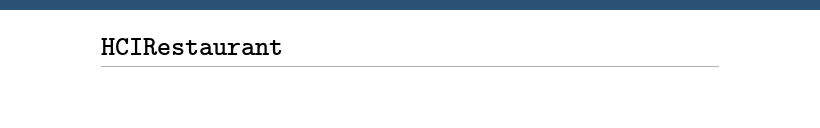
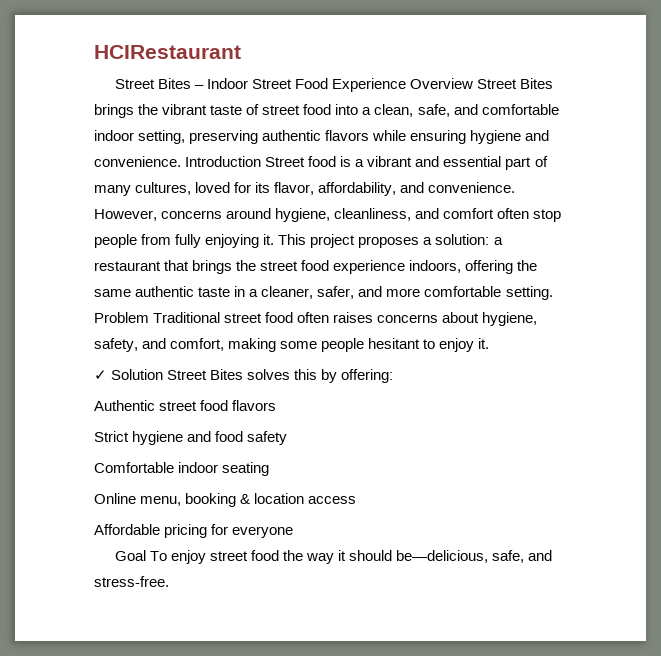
+ Street Bites – Indoor Street Food Experience Overview Street Bites brings the vibrant taste of street food into a clean, safe, and comfortable indoor setting, preserving authentic flavors while ensuring hygiene and convenience. Introduction Street food is a vibrant and essential part of many cultures, loved for its flavor, affordability, and convenience. However, concerns around hygiene, cleanliness, and comfort often stop people from fully enjoying it. This project proposes a solution: a restaurant that brings the street food experience indoors, offering the same authentic taste in a cleaner, safer, and more comfortable setting. Problem Traditional street food often raises concerns about hygiene, safety, and comfort, making some people hesitant to enjoy it.
+ ✓ Solution Street Bites solves this by offering:
+ Authentic street food flavors
+ Strict hygiene and food safety
+ Comfortable indoor seating
+ Online menu, booking & location access
+ Affordable pricing for everyone
+ Goal To enjoy street food the way it should be—delicious, safe, and stress-free.

